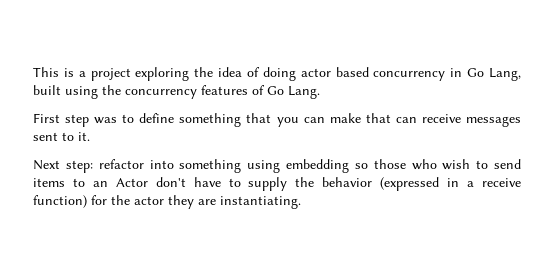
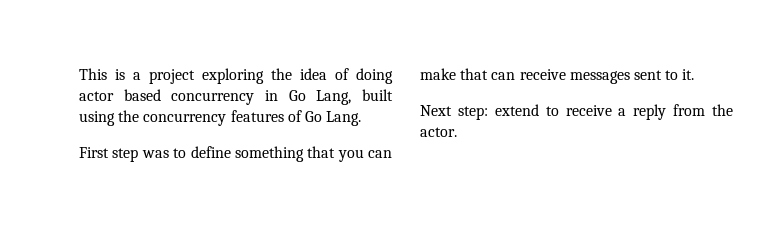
- Next step: refactor into something using embedding so those who wish to send items to an Actor don't have to supply the behavior (expressed in a receive function) for the actor they are instantiating.
+ Next step: extend to receive a reply from the actor.

